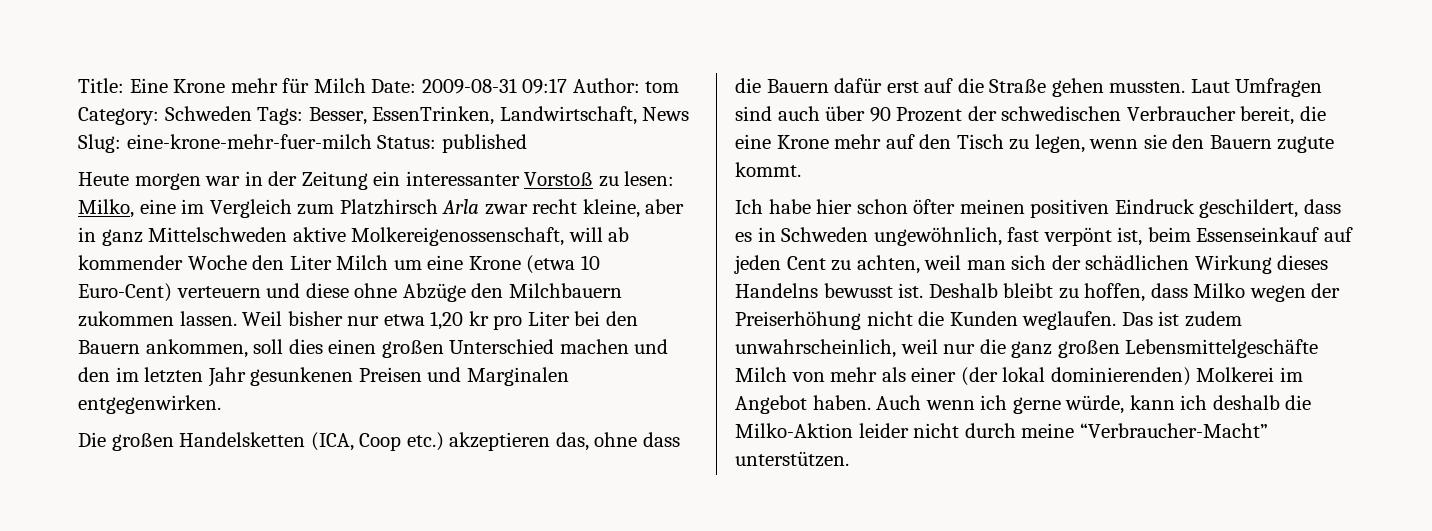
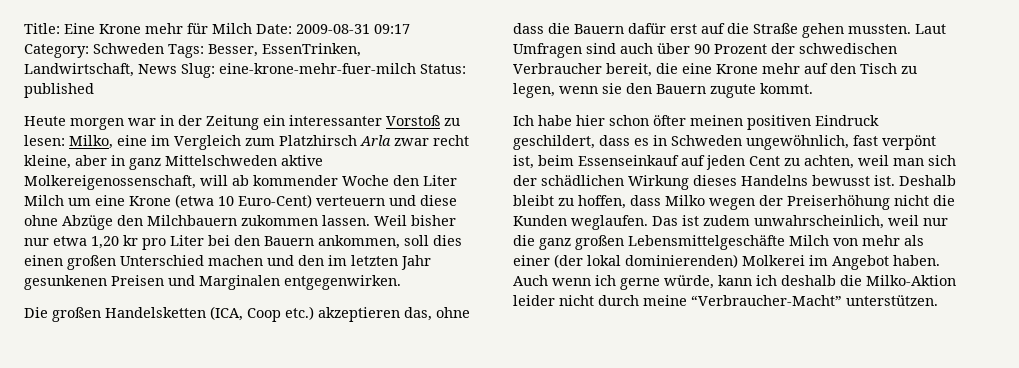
- Title: Eine Krone mehr für Milch Date: 2009-08-31 09:17 Author: tom Category: Schweden Tags: Besser, EssenTrinken, Landwirtschaft, News Slug: eine-krone-mehr-fuer-milch Status: published
+ Title: Eine Krone mehr für Milch Date: 2009-08-31 09:17 Category: Schweden Tags: Besser, EssenTrinken, Landwirtschaft, News Slug: eine-krone-mehr-fuer-milch Status: published

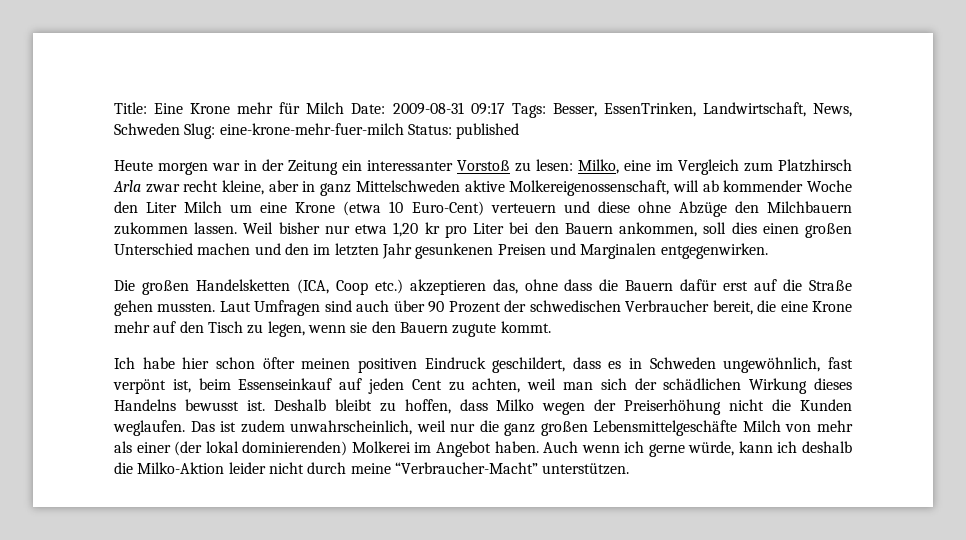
- Title: Eine Krone mehr für Milch Date: 2009-08-31 09:17 Category: Schweden Tags: Besser, EssenTrinken, Landwirtschaft, News Slug: eine-krone-mehr-fuer-milch Status: published
+ Title: Eine Krone mehr für Milch Date: 2009-08-31 09:17 Tags: Besser, EssenTrinken, Landwirtschaft, News, Schweden Slug: eine-krone-mehr-fuer-milch Status: published

